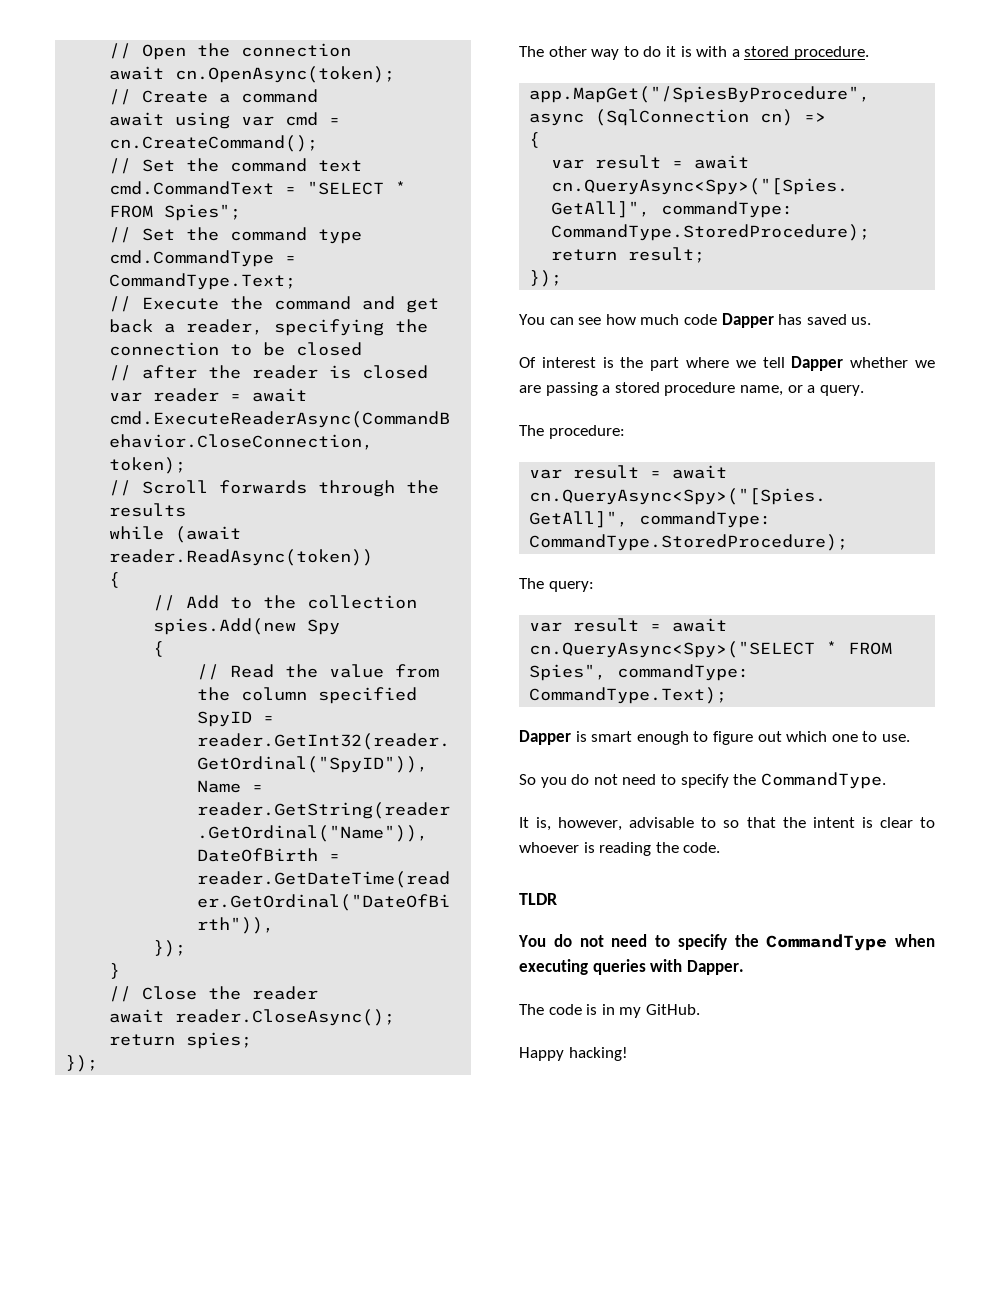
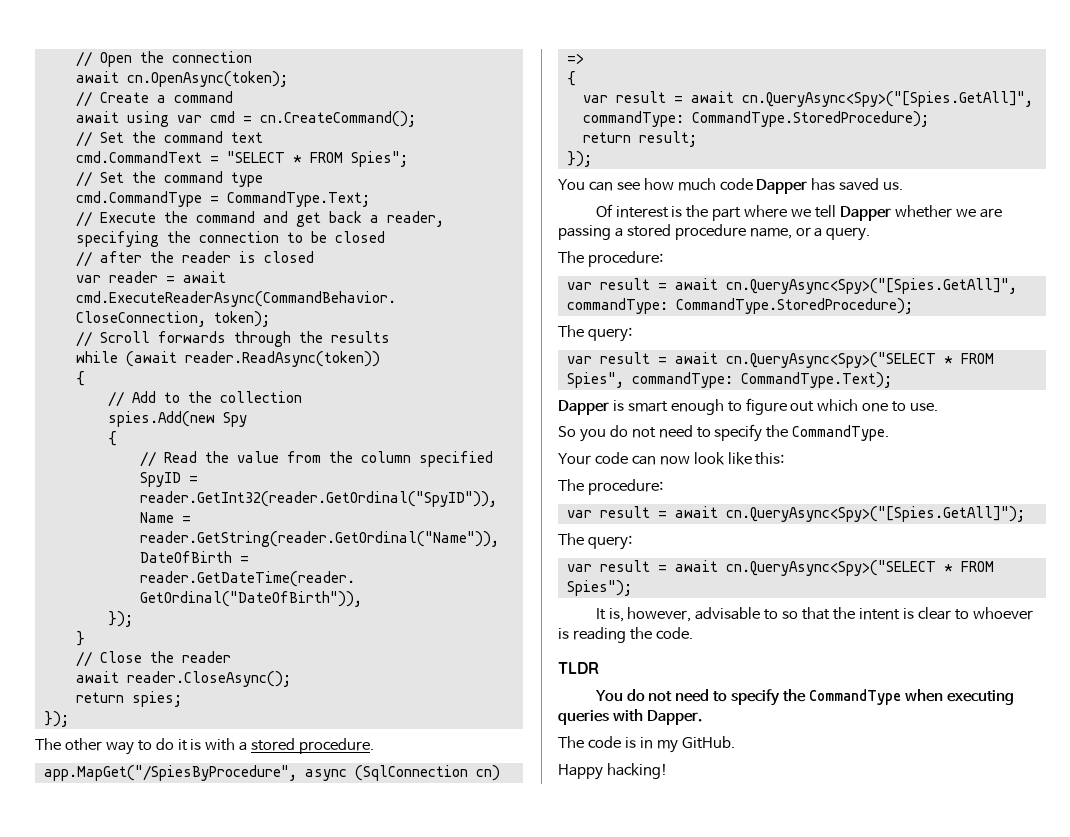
+ Your code can now look like this:
+ The procedure:
+ var result = await cn.QueryAsync<Spy>("[Spies.GetAll]");
+ The query:
+ var result = await cn.QueryAsync<Spy>("SELECT * FROM Spies");

